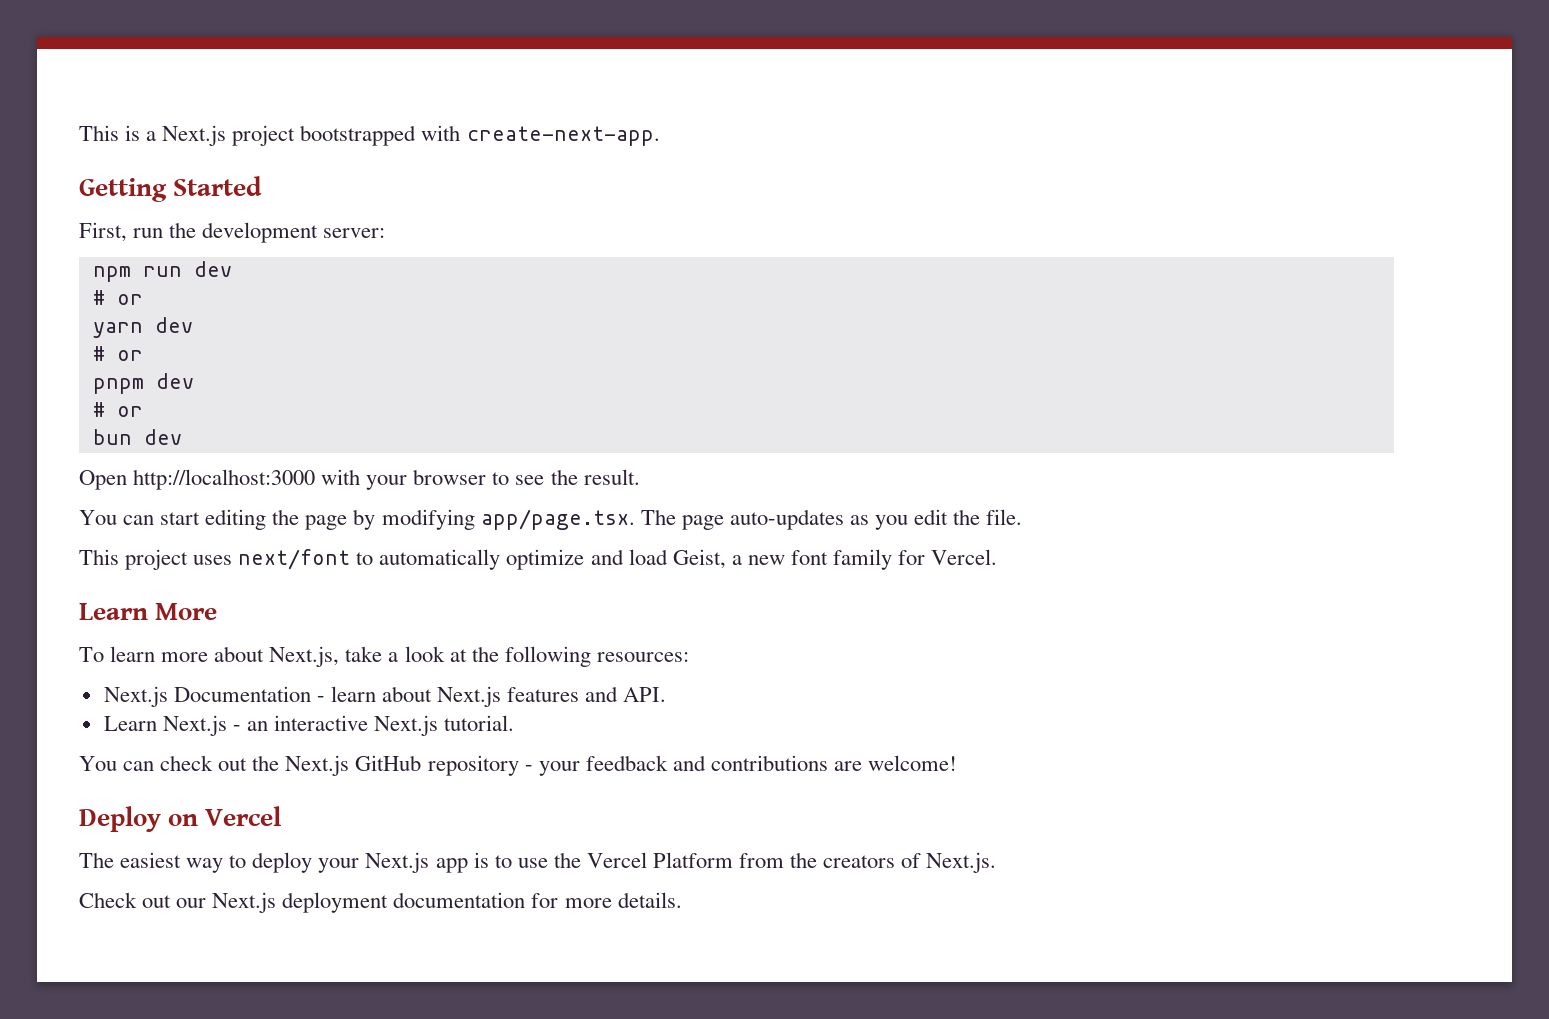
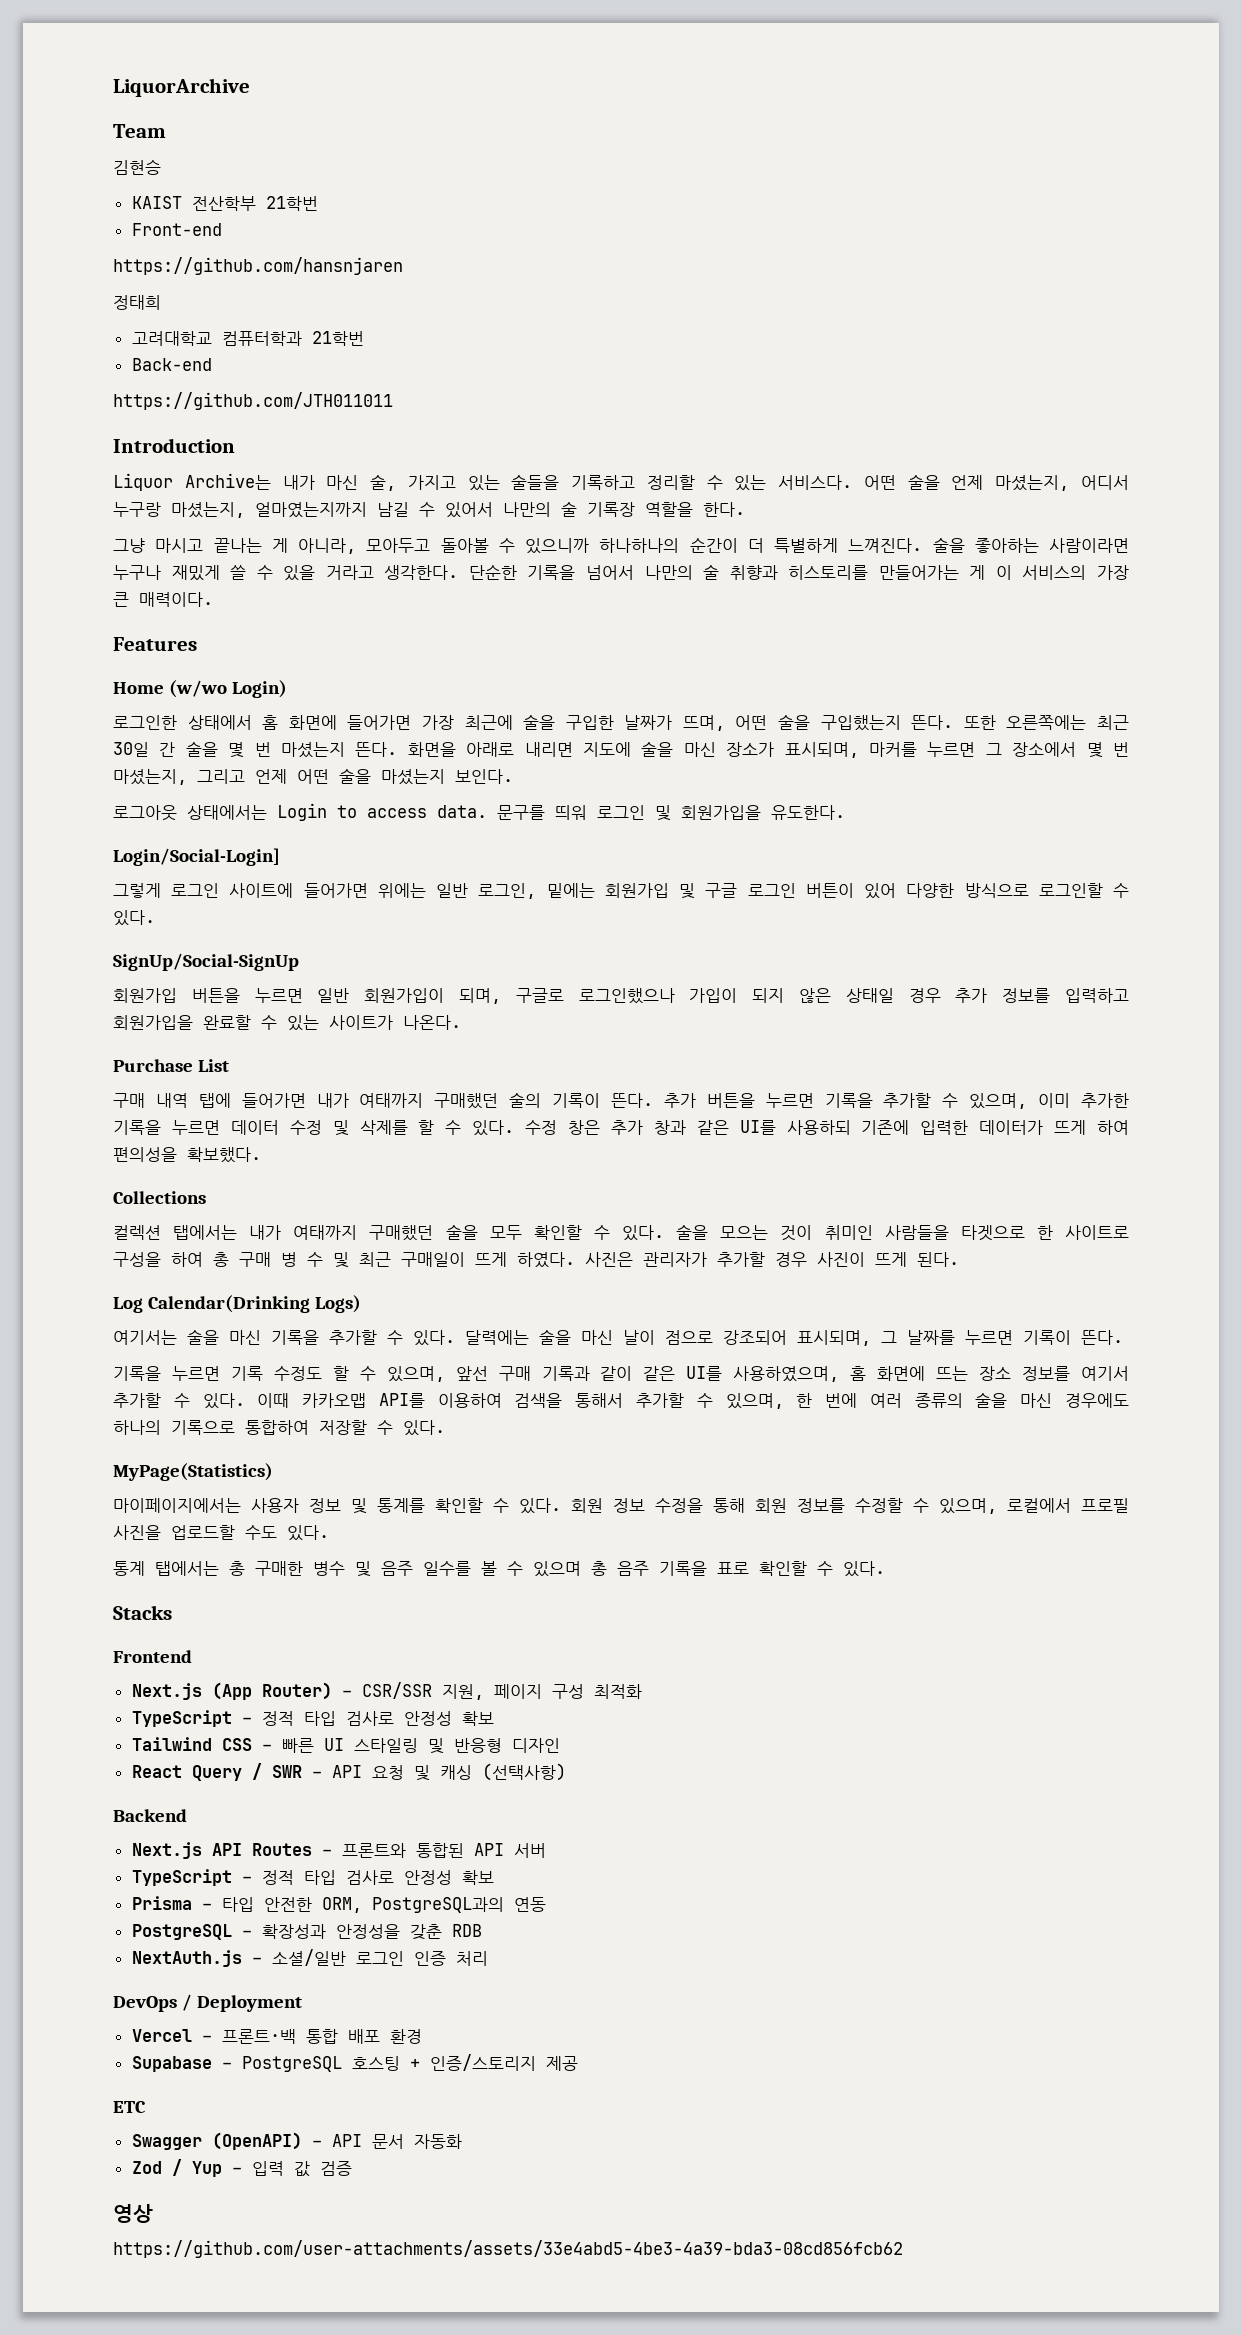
- This is a Next.js project bootstrapped with create-next-app.
- Getting Started
- First, run the development server:
- npm run dev
- # or
- yarn dev
- # or
- pnpm dev
- # or
- bun dev
- Open http://localhost:3000 with your browser to see the result.
- You can start editing the page by modifying app/page.tsx. The page auto-updates as you edit the file.
- This project uses next/font to automatically optimize and load Geist, a new font family for Vercel.
- Learn More
- To learn more about Next.js, take a look at the following resources:
- Next.js Documentation - learn about Next.js features and API.
- Learn Next.js - an interactive Next.js tutorial.
- You can check out the Next.js GitHub repository - your feedback and contributions are welcome!
- Deploy on Vercel
- The easiest way to deploy your Next.js app is to use the Vercel Platform from the creators of Next.js.
- Check out our Next.js deployment documentation for more details.
+ LiquorArchive
+ Team
+ 김현승
+ KAIST 전산학부 21학번
+ Front-end
+ https://github.com/hansnjaren
+ 정태희
+ 고려대학교 컴퓨터학과 21학번
+ Back-end
+ https://github.com/JTH011011
+ Introduction
+ Liquor Archive는 내가 마신 술, 가지고 있는 술들을 기록하고 정리할 수 있는 서비스다. 어떤 술을 언제 마셨는지, 어디서 누구랑 마셨는지, 얼마였는지까지 남길 수 있어서 나만의 술 기록장 역할을 한다.
+ 그냥 마시고 끝나는 게 아니라, 모아두고 돌아볼 수 있으니까 하나하나의 순간이 더 특별하게 느껴진다. 술을 좋아하는 사람이라면 누구나 재밌게 쓸 수 있을 거라고 생각한다. 단순한 기록을 넘어서 나만의 술 취향과 히스토리를 만들어가는 게 이 서비스의 가장 큰 매력이다.
+ Features
+ Home (w/wo Login)
+ 로그인한 상태에서 홈 화면에 들어가면 가장 최근에 술을 구입한 날짜가 뜨며, 어떤 술을 구입했는지 뜬다. 또한 오른쪽에는 최근 30일 간 술을 몇 번 마셨는지 뜬다. 화면을 아래로 내리면 지도에 술을 마신 장소가 표시되며, 마커를 누르면 그 장소에서 몇 번 마셨는지, 그리고 언제 어떤 술을 마셨는지 보인다.
+ 로그아웃 상태에서는 Login to access data. 문구를 띄워 로그인 및 회원가입을 유도한다.
+ Login/Social-Login]
+ 그렇게 로그인 사이트에 들어가면 위에는 일반 로그인, 밑에는 회원가입 및 구글 로그인 버튼이 있어 다양한 방식으로 로그인할 수 있다.
+ SignUp/Social-SignUp
+ 회원가입 버튼을 누르면 일반 회원가입이 되며, 구글로 로그인했으나 가입이 되지 않은 상태일 경우 추가 정보를 입력하고 회원가입을 완료할 수 있는 사이트가 나온다.
+ Purchase List
+ 구매 내역 탭에 들어가면 내가 여태까지 구매했던 술의 기록이 뜬다. 추가 버튼을 누르면 기록을 추가할 수 있으며, 이미 추가한 기록을 누르면 데이터 수정 및 삭제를 할 수 있다. 수정 창은 추가 창과 같은 UI를 사용하되 기존에 입력한 데이터가 뜨게 하여 편의성을 확보했다.
+ Collections
+ 컬렉션 탭에서는 내가 여태까지 구매했던 술을 모두 확인할 수 있다. 술을 모으는 것이 취미인 사람들을 타겟으로 한 사이트로 구성을 하여 총 구매 병 수 및 최근 구매일이 뜨게 하였다. 사진은 관리자가 추가할 경우 사진이 뜨게 된다.
+ Log Calendar(Drinking Logs)
+ 여기서는 술을 마신 기록을 추가할 수 있다. 달력에는 술을 마신 날이 점으로 강조되어 표시되며, 그 날짜를 누르면 기록이 뜬다.
+ 기록을 누르면 기록 수정도 할 수 있으며, 앞선 구매 기록과 같이 같은 UI를 사용하였으며, 홈 화면에 뜨는 장소 정보를 여기서 추가할 수 있다. 이때 카카오맵 API를 이용하여 검색을 통해서 추가할 수 있으며, 한 번에 여러 종류의 술을 마신 경우에도 하나의 기록으로 통합하여 저장할 수 있다.
+ MyPage(Statistics)
+ 마이페이지에서는 사용자 정보 및 통계를 확인할 수 있다. 회원 정보 수정을 통해 회원 정보를 수정할 수 있으며, 로컬에서 프로필 사진을 업로드할 수도 있다.
+ 통계 탭에서는 총 구매한 병수 및 음주 일수를 볼 수 있으며 총 음주 기록을 표로 확인할 수 있다.
+ Stacks
+ Frontend
+ Next.js (App Router) – CSR/SSR 지원, 페이지 구성 최적화
+ TypeScript – 정적 타입 검사로 안정성 확보
+ Tailwind CSS – 빠른 UI 스타일링 및 반응형 디자인
+ React Query / SWR – API 요청 및 캐싱 (선택사항)
+ Backend
+ Next.js API Routes – 프론트와 통합된 API 서버
+ TypeScript – 정적 타입 검사로 안정성 확보
+ Prisma – 타입 안전한 ORM, PostgreSQL과의 연동
+ PostgreSQL – 확장성과 안정성을 갖춘 RDB
+ NextAuth.js – 소셜/일반 로그인 인증 처리
+ DevOps / Deployment
+ Vercel – 프론트·백 통합 배포 환경
+ Supabase – PostgreSQL 호스팅 + 인증/스토리지 제공
+ ETC
+ Swagger (OpenAPI) – API 문서 자동화
+ Zod / Yup – 입력 값 검증
+ 영상
+ https://github.com/user-attachments/assets/33e4abd5-4be3-4a39-bda3-08cd856fcb62

